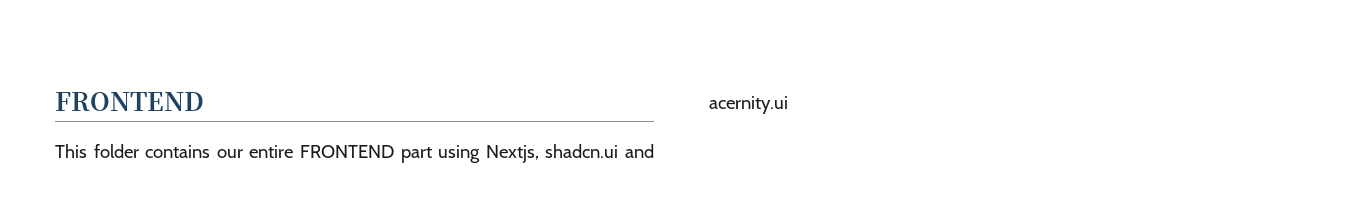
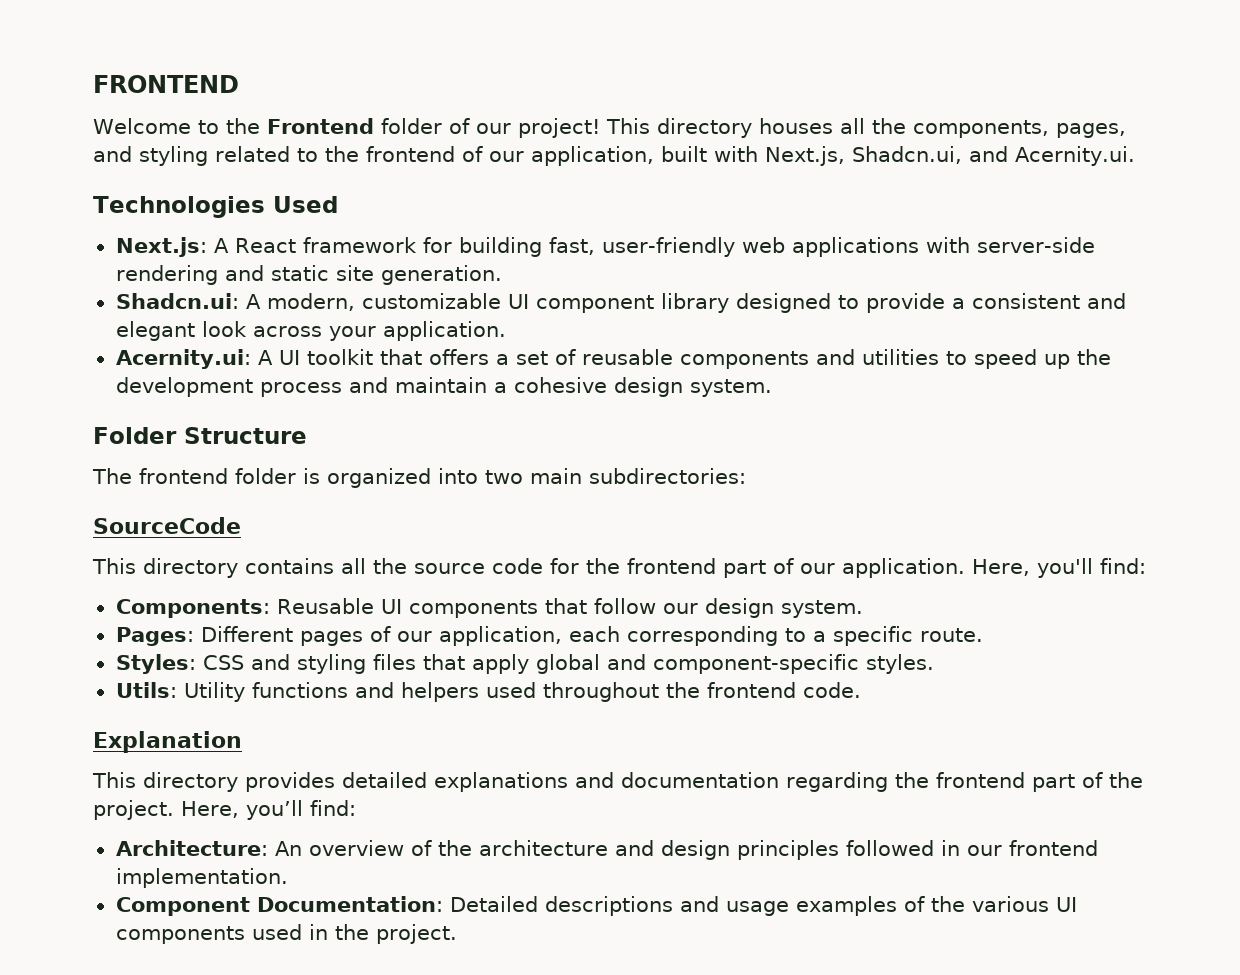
- This folder contains our entire FRONTEND part using Nextjs, shadcn.ui and acernity.ui
+ Welcome to the Frontend folder of our project! This directory houses all the components, pages, and styling related to the frontend of our application, built with Next.js, Shadcn.ui, and Acernity.ui.
+ Technologies Used
+ Next.js: A React framework for building fast, user-friendly web applications with server-side rendering and static site generation.
+ Shadcn.ui: A modern, customizable UI component library designed to provide a consistent and elegant look across your application.
+ Acernity.ui: A UI toolkit that offers a set of reusable components and utilities to speed up the development process and maintain a cohesive design system.
+ Folder Structure
+ The frontend folder is organized into two main subdirectories:
+ SourceCode
+ This directory contains all the source code for the frontend part of our application. Here, you'll find:
+ Components: Reusable UI components that follow our design system.
+ Pages: Different pages of our application, each corresponding to a specific route.
+ Styles: CSS and styling files that apply global and component-specific styles.
+ Utils: Utility functions and helpers used throughout the frontend code.
+ Explanation
+ This directory provides detailed explanations and documentation regarding the frontend part of the project. Here, you’ll find:
+ Architecture: An overview of the architecture and design principles followed in our frontend implementation.
+ Component Documentation: Detailed descriptions and usage examples of the various UI components used in the project.

